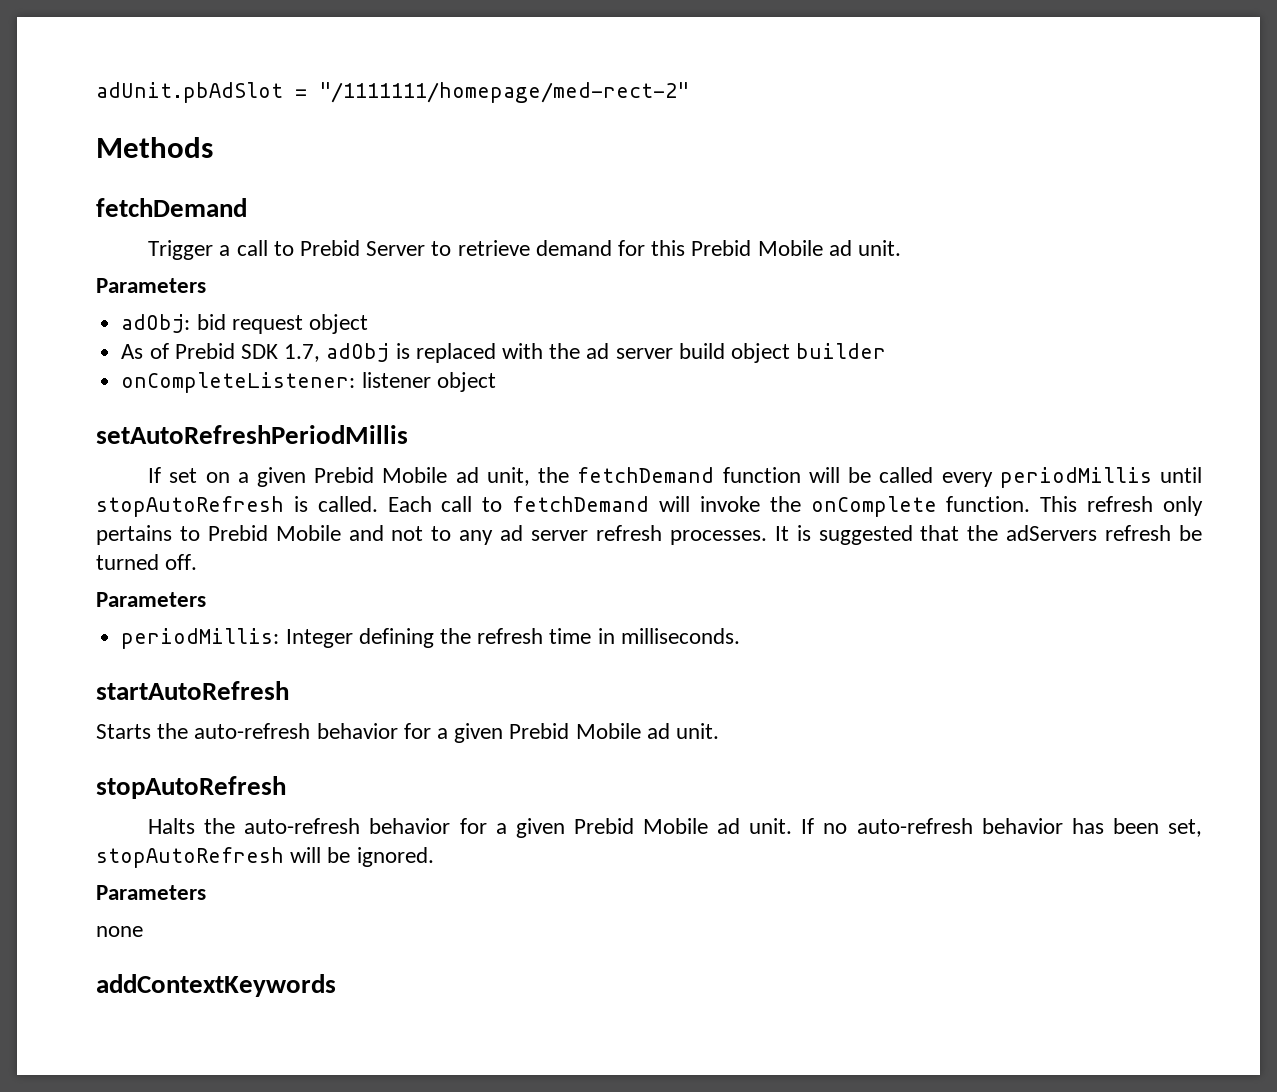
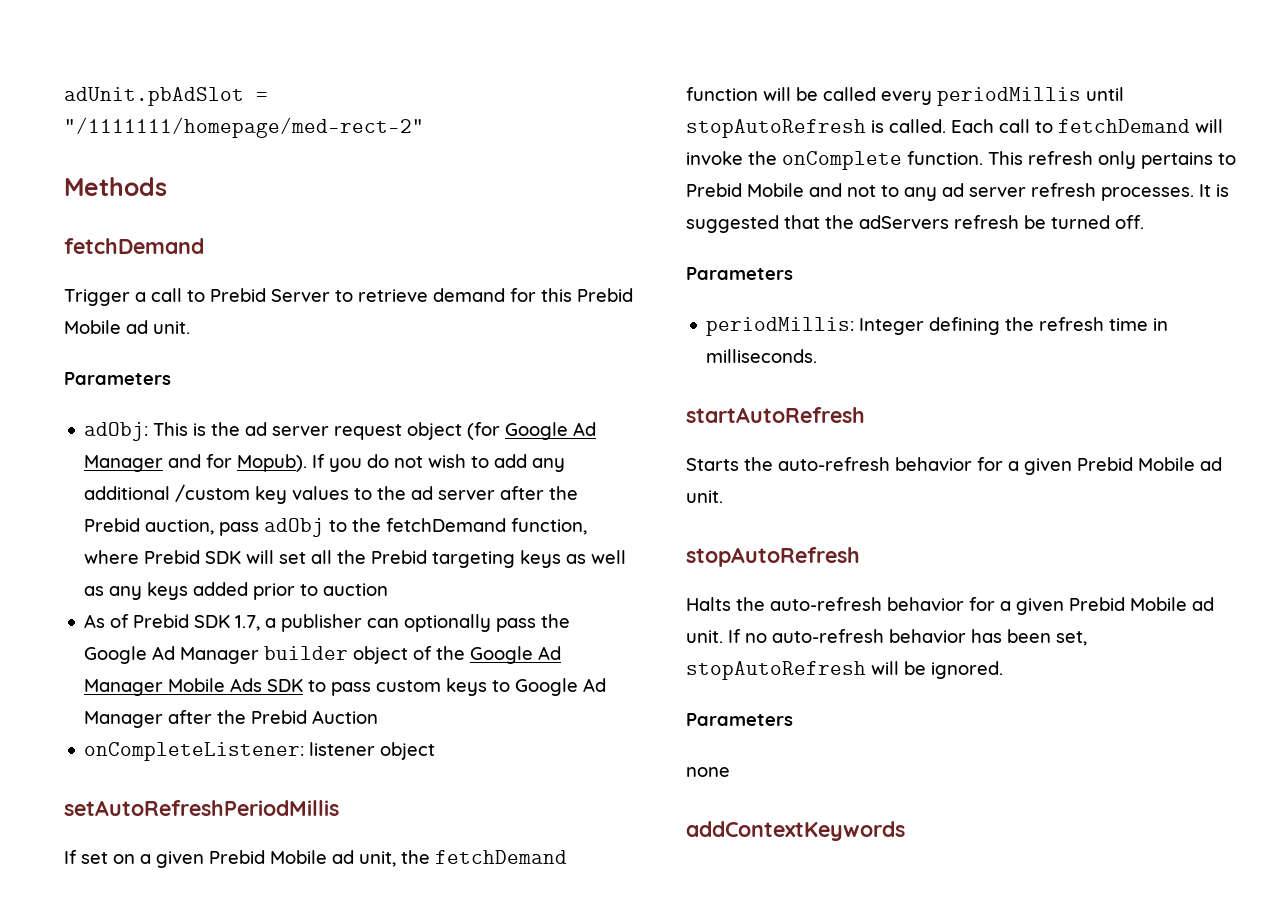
- adObj: bid request object
+ adObj: This is the ad server request object (for Google Ad Manager and for Mopub). If you do not wish to add any additional /custom key values to the ad server after the Prebid auction, pass adObj to the fetchDemand function, where Prebid SDK will set all the Prebid targeting keys as well as any keys added prior to auction
- As of Prebid SDK 1.7, adObj is replaced with the ad server build object builder
+ As of Prebid SDK 1.7, a publisher can optionally pass the Google Ad Manager builder object of the Google Ad Manager Mobile Ads SDK to pass custom keys to Google Ad Manager after the Prebid Auction

